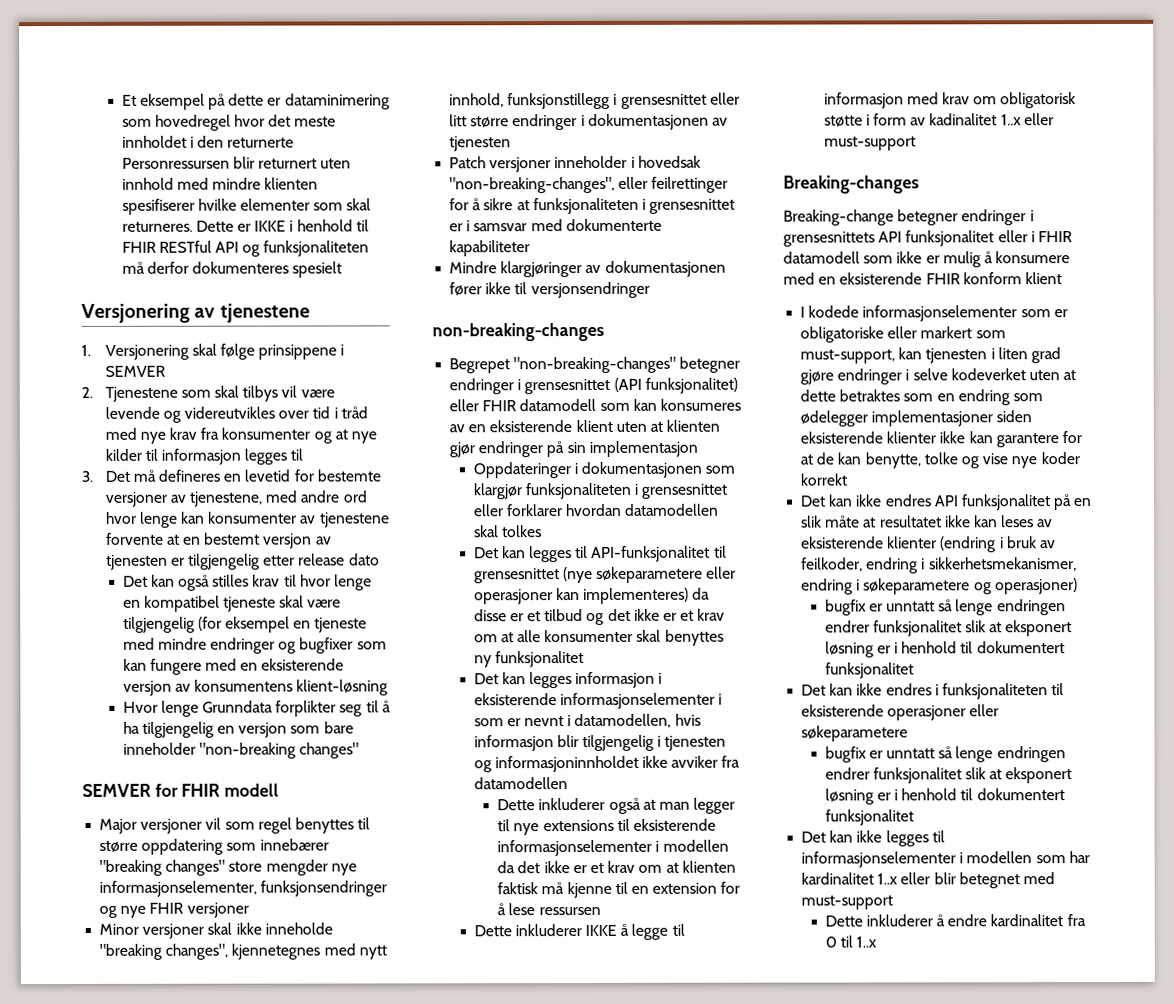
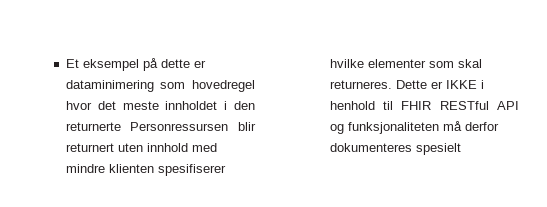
- Versjonering av tjenestene
- 1. Versjonering skal følge prinsippene i SEMVER
- 2. Tjenestene som skal tilbys vil være levende og videreutvikles over tid i tråd med nye krav fra konsumenter og at nye kilder til informasjon legges til
- 3. Det må defineres en levetid for bestemte versjoner av tjenestene, med andre ord hvor lenge kan konsumenter av tjenestene forvente at en bestemt versjon av tjenesten er tilgjengelig etter release dato
- Det kan også stilles krav til hvor lenge en kompatibel tjeneste skal være tilgjengelig (for eksempel en tjeneste med mindre endringer og bugfixer som kan fungere med en eksisterende versjon av konsumentens klient-løsning
- Hvor lenge Grunndata forplikter seg til å ha tilgjengelig en versjon som bare inneholder "non-breaking changes"
- SEMVER for FHIR modell
- Major versjoner vil som regel benyttes til større oppdatering som innebærer "breaking changes" store mengder nye informasjonselementer, funksjonsendringer og nye FHIR versjoner
- Minor versjoner skal ikke inneholde "breaking changes", kjennetegnes med nytt innhold, funksjonstillegg i grensesnittet eller litt større endringer i dokumentasjonen av tjenesten
- Patch versjoner inneholder i hovedsak "non-breaking-changes", eller feilrettinger for å sikre at funksjonaliteten i grensesnittet er i samsvar med dokumenterte kapabiliteter
- Mindre klargjøringer av dokumentasjonen fører ikke til versjonsendringer
- non-breaking-changes
- Begrepet "non-breaking-changes" betegner endringer i grensesnittet (API funksjonalitet) eller FHIR datamodell som kan konsumeres av en eksisterende klient uten at klienten gjør endringer på sin implementasjon
- Oppdateringer i dokumentasjonen som klargjør funksjonaliteten i grensesnittet eller forklarer hvordan datamodellen skal tolkes
- Det kan legges til API-funksjonalitet til grensesnittet (nye søkeparametere eller operasjoner kan implementeres) da disse er et tilbud og det ikke er et krav om at alle konsumenter skal benyttes ny funksjonalitet
- Det kan legges informasjon i eksisterende informasjonselementer i som er nevnt i datamodellen, hvis informasjon blir tilgjengelig i tjenesten og informasjoninnholdet ikke avviker fra datamodellen
- Dette inkluderer også at man legger til nye extensions til eksisterende informasjonselementer i modellen da det ikke er et krav om at klienten faktisk må kjenne til en extension for å lese ressursen
- Dette inkluderer IKKE å legge til informasjon med krav om obligatorisk støtte i form av kadinalitet 1..x eller must-support
- Breaking-changes
- Breaking-change betegner endringer i grensesnittets API funksjonalitet eller i FHIR datamodell som ikke er mulig å konsumere med en eksisterende FHIR konform klient
- I kodede informasjonselementer som er obligatoriske eller markert som must-support, kan tjenesten i liten grad gjøre endringer i selve kodeverket uten at dette betraktes som en endring som ødelegger implementasjoner siden eksisterende klienter ikke kan garantere for at de kan benytte, tolke og vise nye koder korrekt
- Det kan ikke endres API funksjonalitet på en slik måte at resultatet ikke kan leses av eksisterende klienter (endring i bruk av feilkoder, endring i sikkerhetsmekanismer, endring i søkeparametere og operasjoner)
- bugfix er unntatt så lenge endringen endrer funksjonalitet slik at eksponert løsning er i henhold til dokumentert funksjonalitet
- Det kan ikke endres i funksjonaliteten til eksisterende operasjoner eller søkeparametere
- bugfix er unntatt så lenge endringen endrer funksjonalitet slik at eksponert løsning er i henhold til dokumentert funksjonalitet
- Det kan ikke legges til informasjonselementer i modellen som har kardinalitet 1..x eller blir betegnet med must-support
- Dette inkluderer å endre kardinalitet fra 0 til 1..x

